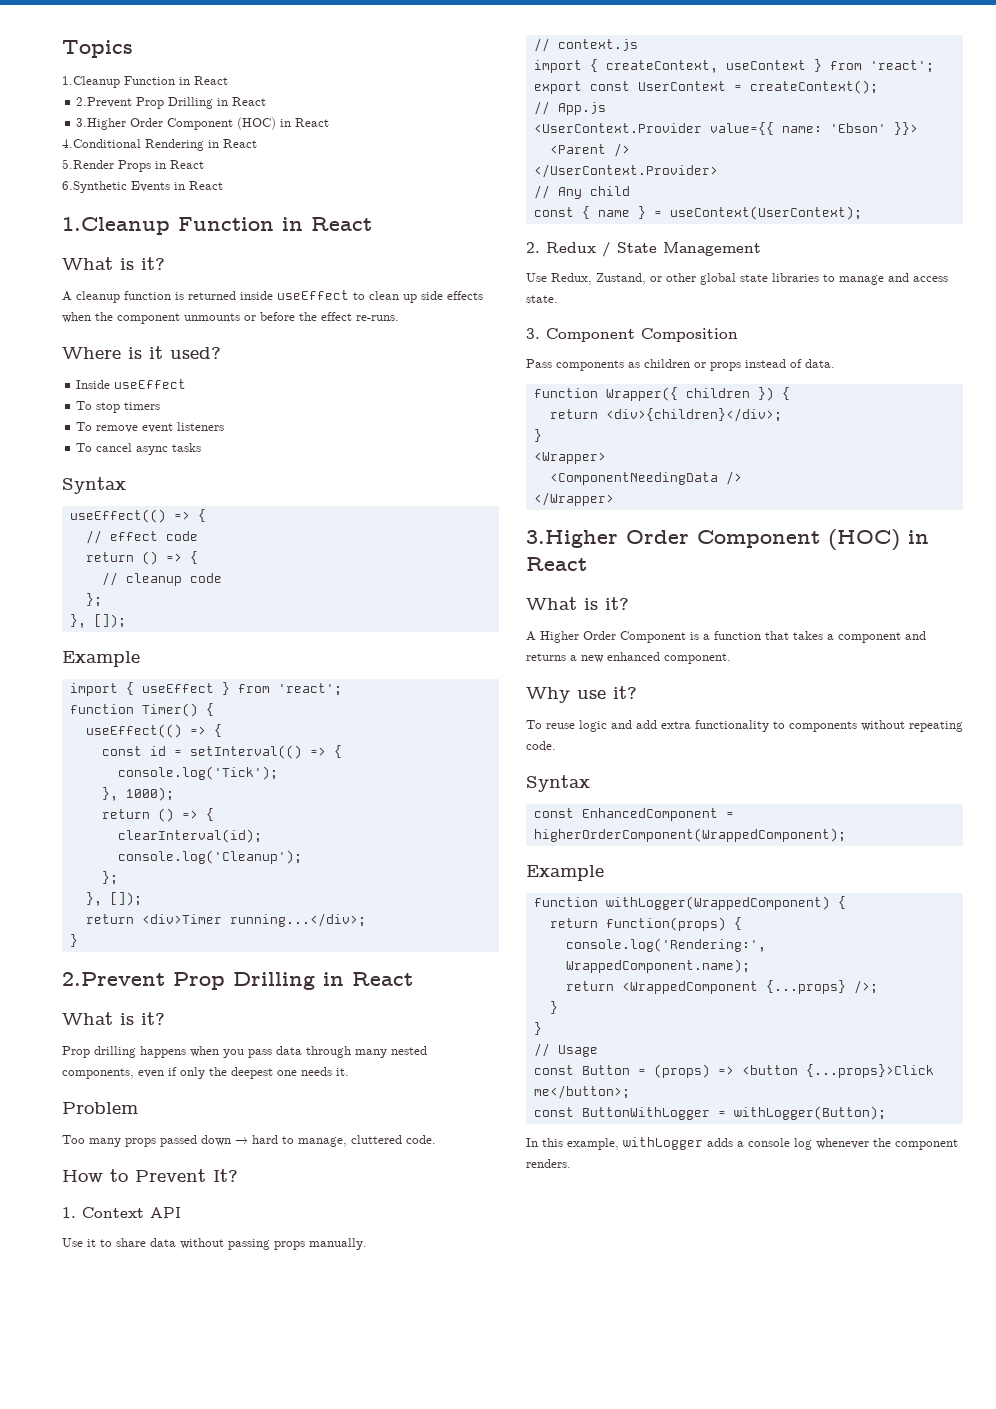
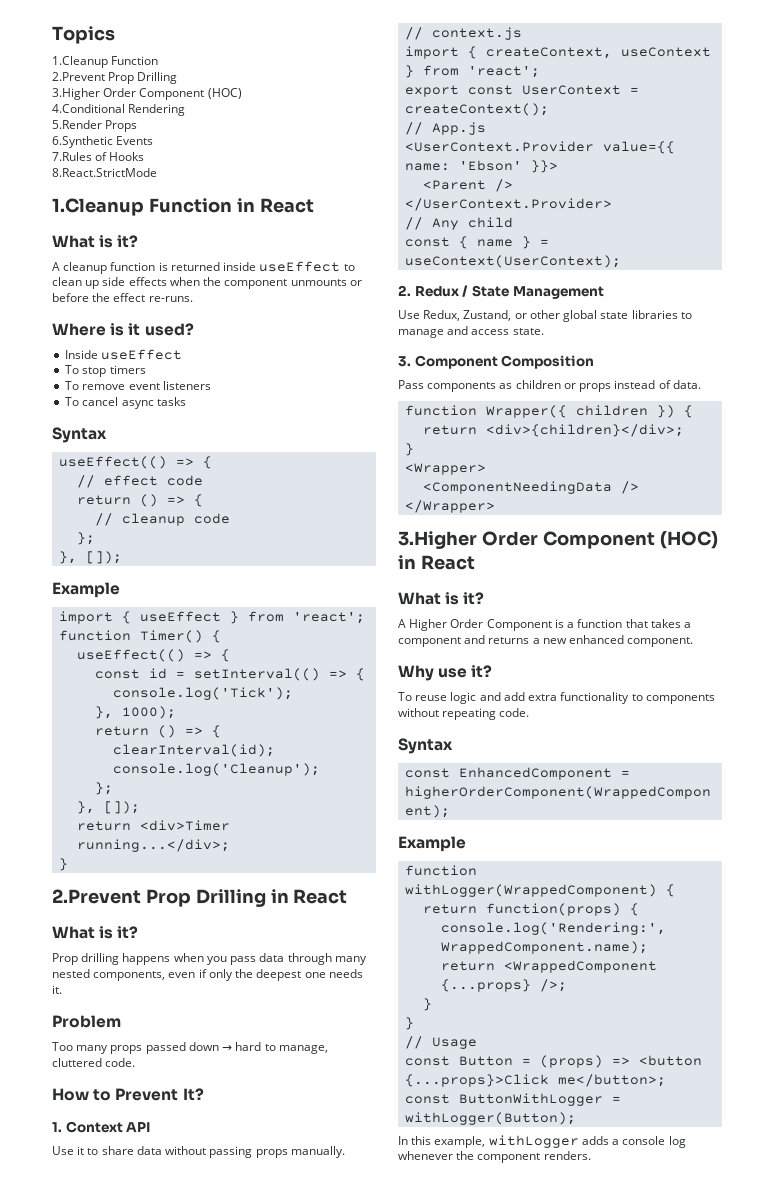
  Topics
- 1.Cleanup Function in React
- 2.Prevent Prop Drilling in React
- 3.Higher Order Component (HOC) in React
+ 1.Cleanup Function
+ 2.Prevent Prop Drilling
+ 3.Higher Order Component (HOC)
- 4.Conditional Rendering in React
+ 4.Conditional Rendering
- 5.Render Props in React
+ 5.Render Props
- 6.Synthetic Events in React
+ 6.Synthetic Events
+ 7.Rules of Hooks
+ 8.React.StrictMode

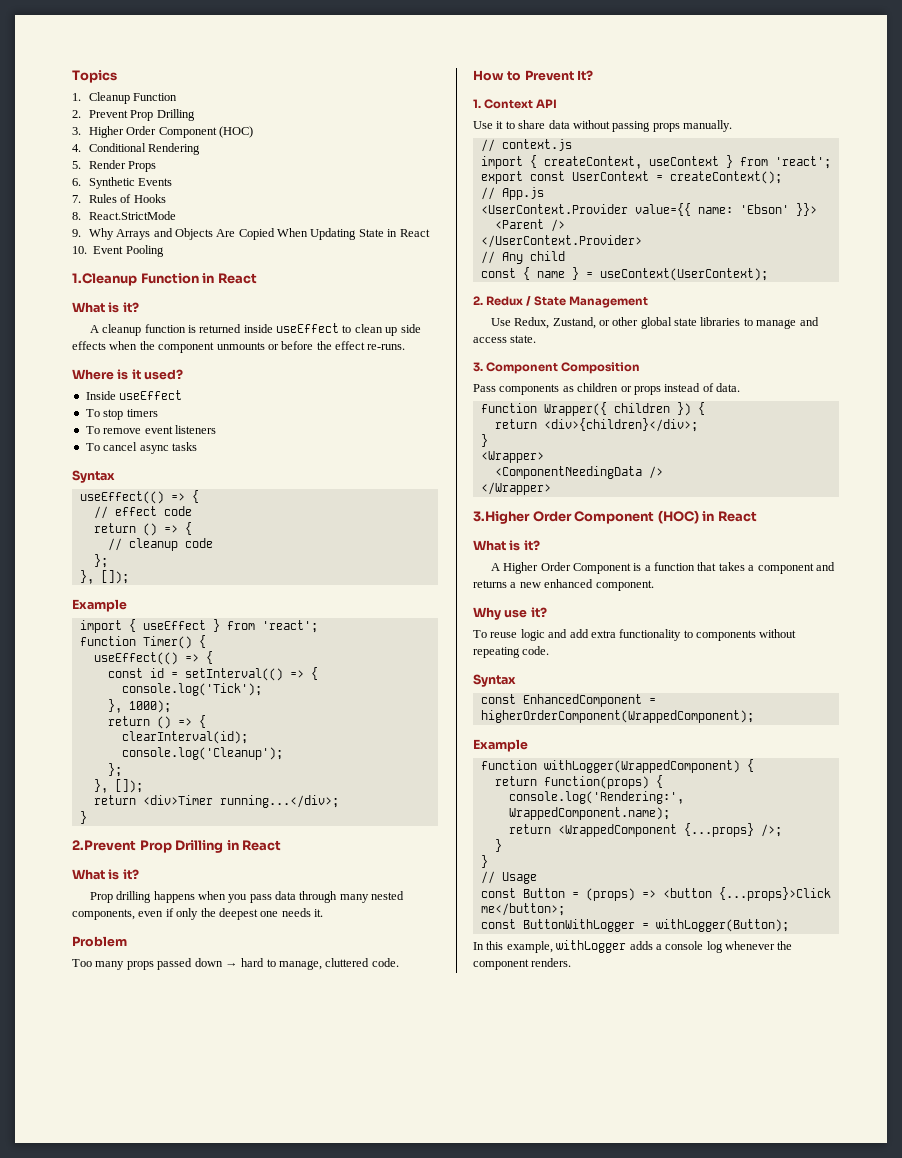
  Topics
- 1.Cleanup Function
- 2.Prevent Prop Drilling
- 3.Higher Order Component (HOC)
+ 1. Cleanup Function
+ 2. Prevent Prop Drilling
+ 3. Higher Order Component (HOC)
- 4.Conditional Rendering
+ 4. Conditional Rendering
- 5.Render Props
+ 5. Render Props
- 6.Synthetic Events
+ 6. Synthetic Events
- 7.Rules of Hooks
+ 7. Rules of Hooks
- 8.React.StrictMode
+ 8. React.StrictMode
+ 9. Why Arrays and Objects Are Copied When Updating State in React
+ 10. Event Pooling

